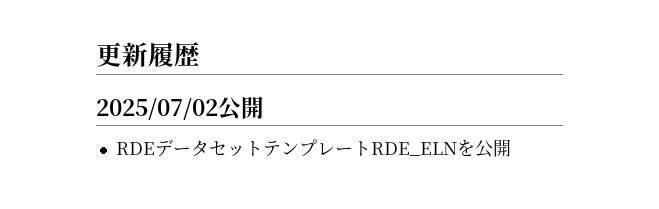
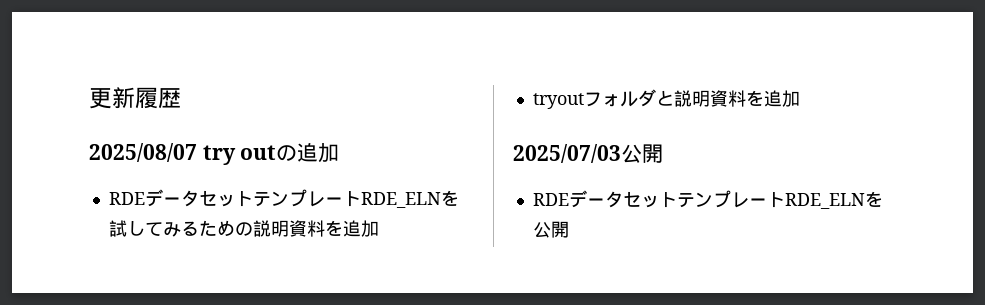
- 2025/07/02公開
+ 2025/08/07 try outの追加
+ RDEデータセットテンプレートRDE_ELNを試してみるための説明資料を追加
+ tryoutフォルダと説明資料を追加
+ 2025/07/03公開

